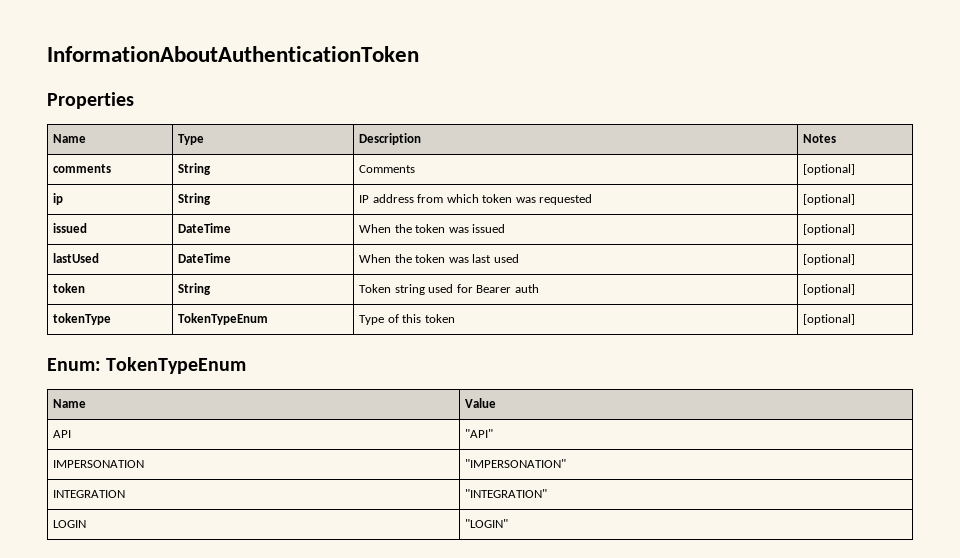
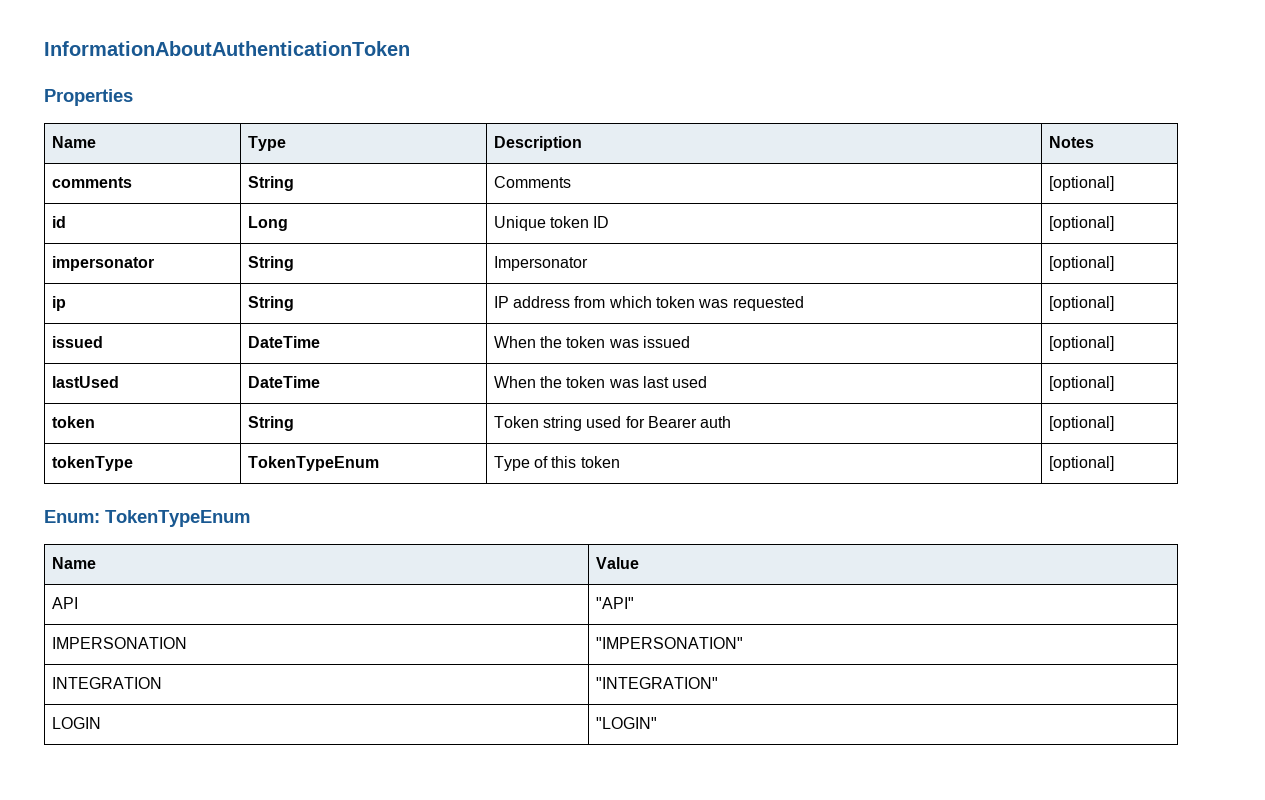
+ id | Long | Unique token ID | [optional]
+ impersonator | String | Impersonator | [optional]

